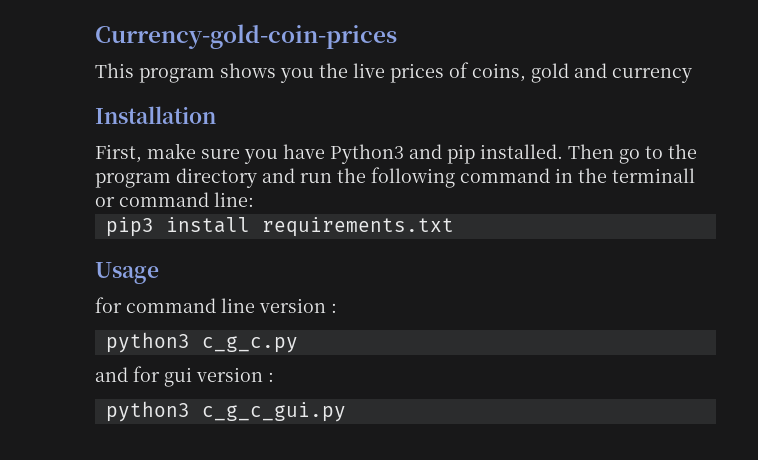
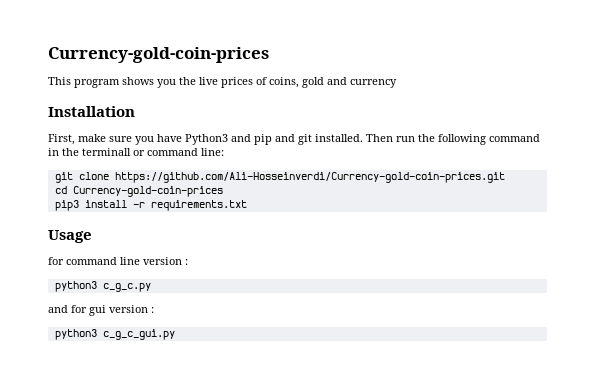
- First, make sure you have Python3 and pip installed. Then go to the program directory and run the following command in the terminall or command line:
+ First, make sure you have Python3 and pip and git installed. Then run the following command in the terminall or command line:
+ git clone https://github.com/Ali-Hosseinverdi/Currency-gold-coin-prices.git
+ cd Currency-gold-coin-prices
- pip3 install requirements.txt
+ pip3 install -r requirements.txt

